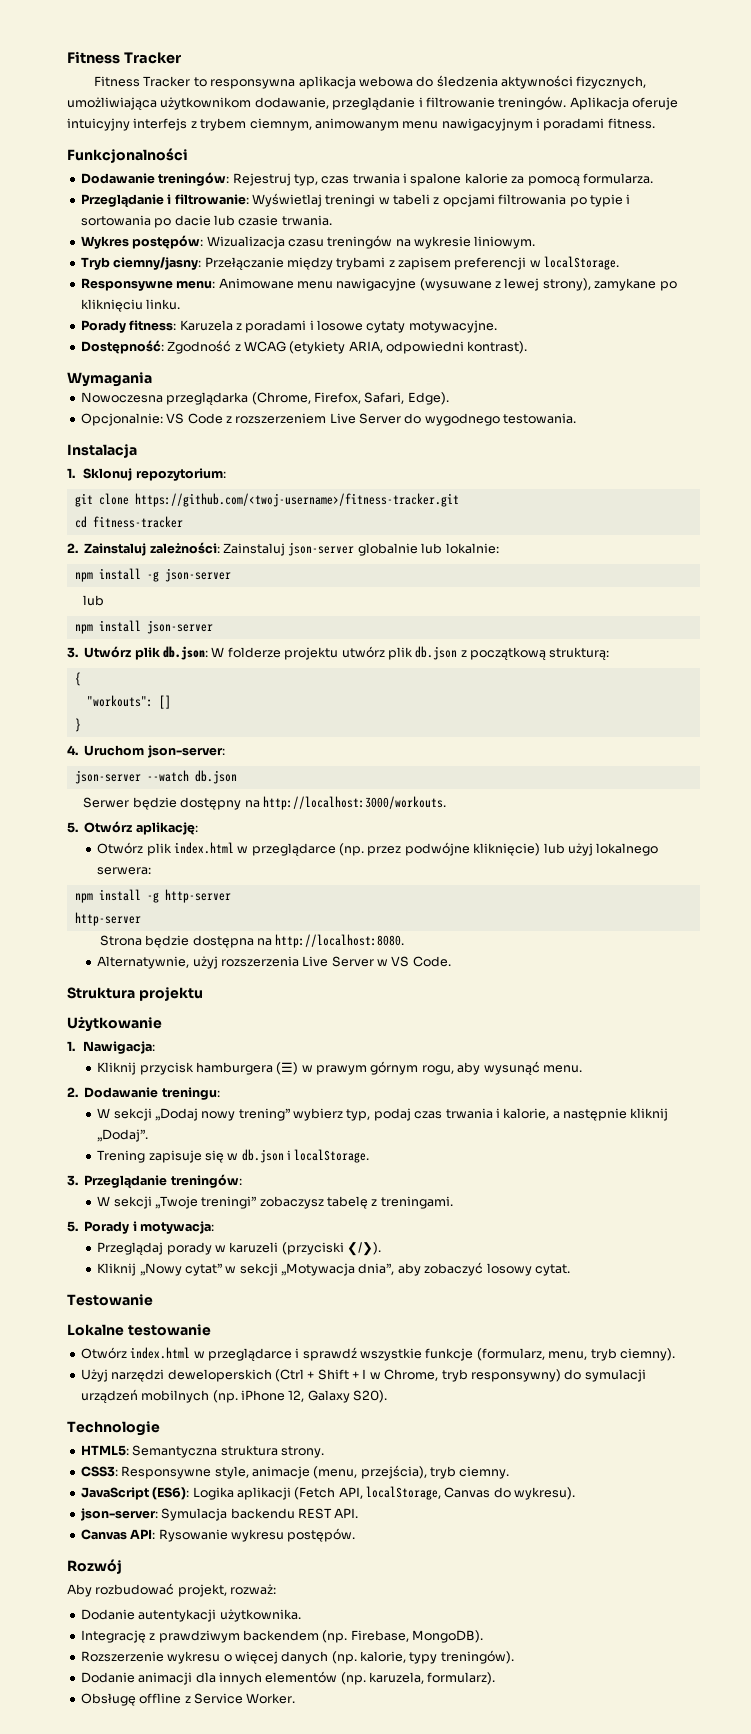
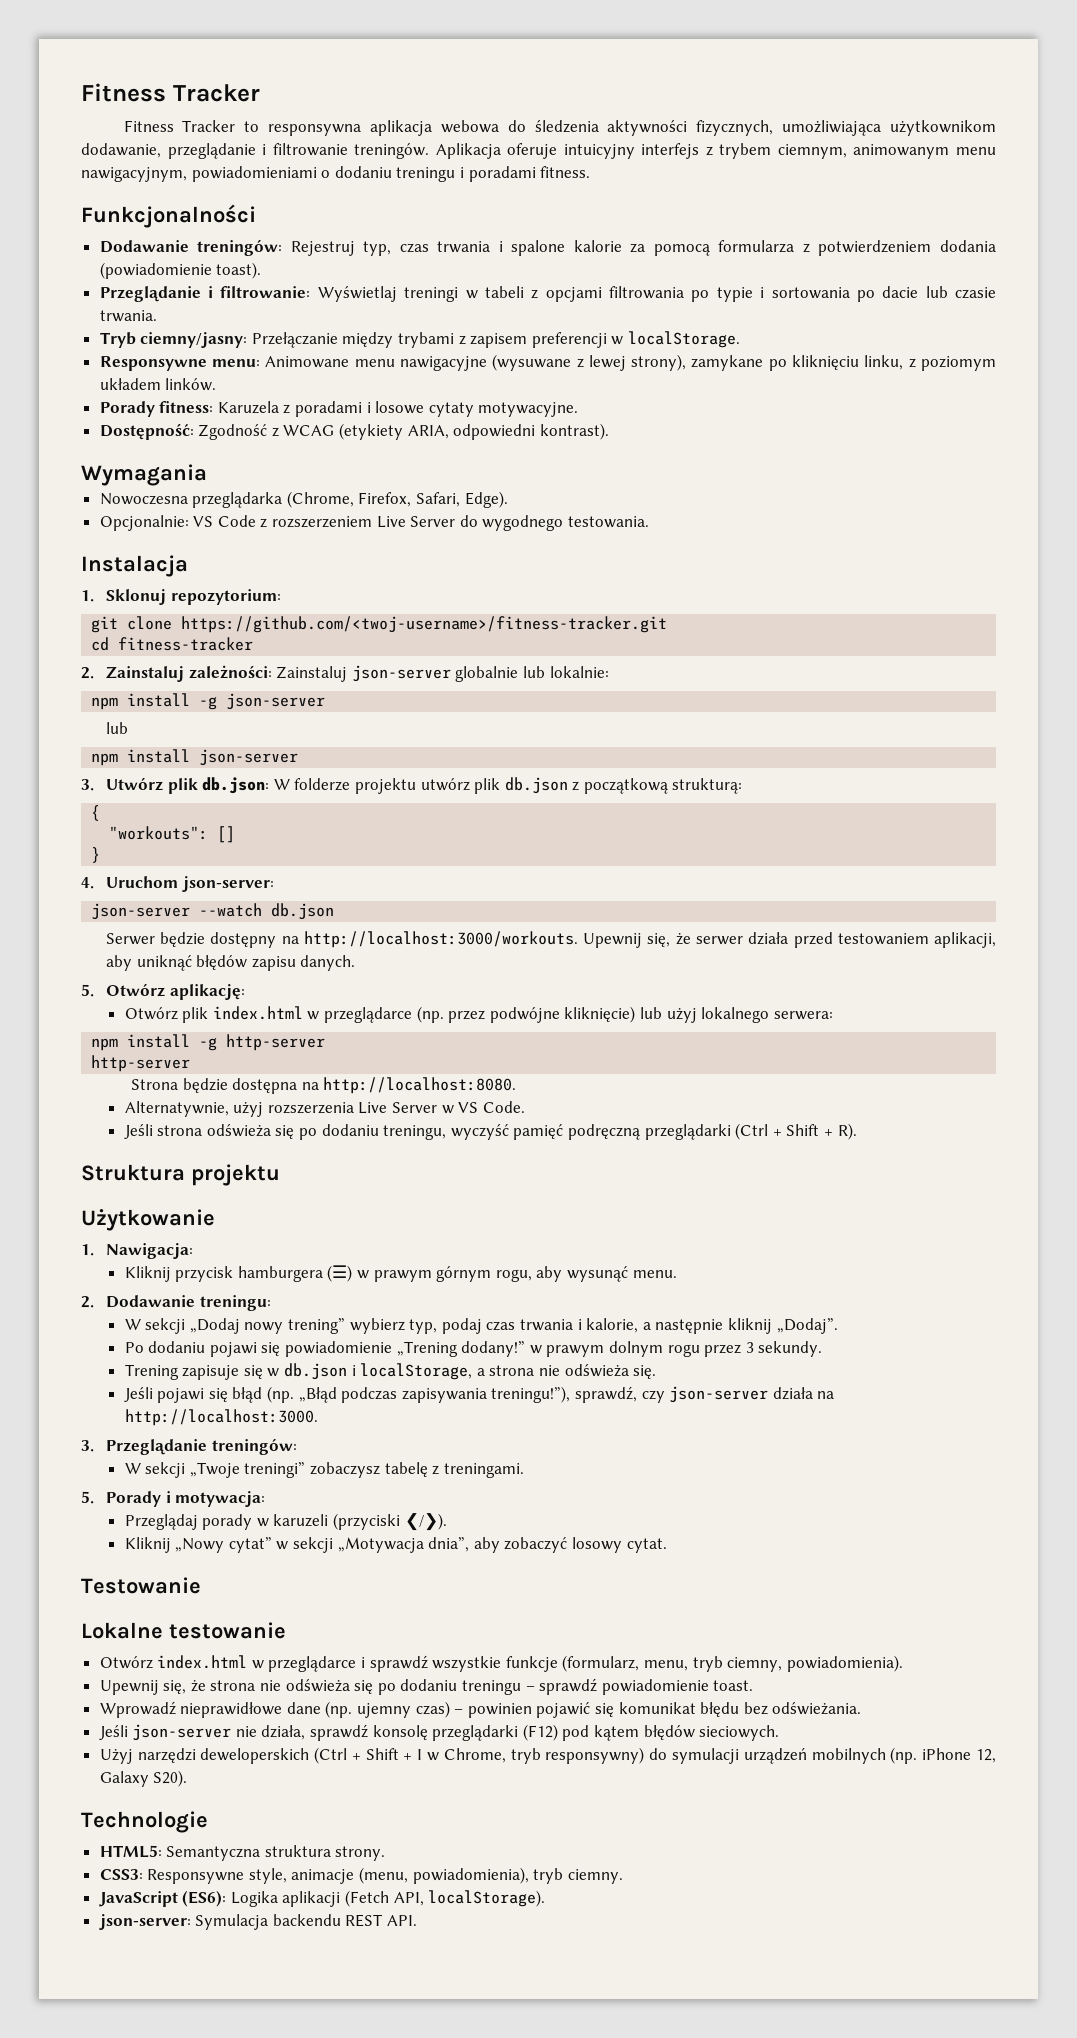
- Aplikacja oferuje intuicyjny interfejs z trybem ciemnym, animowanym menu nawigacyjnym i poradami fitness.
+ Aplikacja oferuje intuicyjny interfejs z trybem ciemnym, animowanym menu nawigacyjnym, powiadomieniami o dodaniu treningu i poradami fitness.
- Dodawanie treningów: Rejestruj typ, czas trwania i spalone kalorie za pomocą formularza.
+ Dodawanie treningów: Rejestruj typ, czas trwania i spalone kalorie za pomocą formularza z potwierdzeniem dodania (powiadomienie toast).
- Wykres postępów: Wizualizacja czasu treningów na wykresie liniowym.
- Responsywne menu: Animowane menu nawigacyjne (wysuwane z lewej strony), zamykane po kliknięciu linku.
+ Responsywne menu: Animowane menu nawigacyjne (wysuwane z lewej strony), zamykane po kliknięciu linku, z poziomym układem linków.
+ Upewnij się, że serwer działa przed testowaniem aplikacji, aby uniknąć błędów zapisu danych.
+ Jeśli strona odświeża się po dodaniu treningu, wyczyść pamięć podręczną przeglądarki (Ctrl + Shift + R).
+ Po dodaniu pojawi się powiadomienie „Trening dodany!” w prawym dolnym rogu przez 3 sekundy.
- Trening zapisuje się w db.json i localStorage.
+ Trening zapisuje się w db.json i localStorage, a strona nie odświeża się.
+ Jeśli pojawi się błąd (np. „Błąd podczas zapisywania treningu!”), sprawdź, czy json-server działa na http://localhost:3000.
- Otwórz index.html w przeglądarce i sprawdź wszystkie funkcje (formularz, menu, tryb ciemny).
+ Otwórz index.html w przeglądarce i sprawdź wszystkie funkcje (formularz, menu, tryb ciemny, powiadomienia).
+ Upewnij się, że strona nie odświeża się po dodaniu treningu – sprawdź powiadomienie toast.
+ Wprowadź nieprawidłowe dane (np. ujemny czas) – powinien pojawić się komunikat błędu bez odświeżania.
+ Jeśli json-server nie działa, sprawdź konsolę przeglądarki (F12) pod kątem błędów sieciowych.
- CSS3: Responsywne style, animacje (menu, przejścia), tryb ciemny.
+ CSS3: Responsywne style, animacje (menu, powiadomienia), tryb ciemny.
- JavaScript (ES6): Logika aplikacji (Fetch API, localStorage, Canvas do wykresu).
+ JavaScript (ES6): Logika aplikacji (Fetch API, localStorage).
- Canvas API: Rysowanie wykresu postępów.
- Rozwój
- Aby rozbudować projekt, rozważ:
- Dodanie autentykacji użytkownika.
- Integrację z prawdziwym backendem (np. Firebase, MongoDB).
- Rozszerzenie wykresu o więcej danych (np. kalorie, typy treningów).
- Dodanie animacji dla innych elementów (np. karuzela, formularz).
- Obsługę offline z Service Worker.

